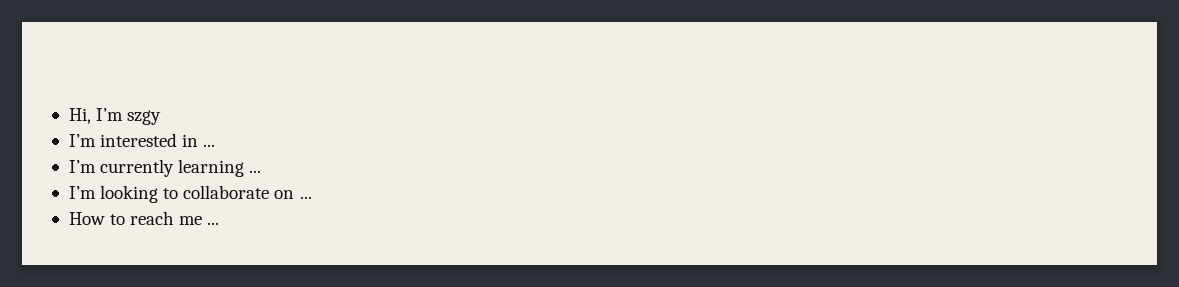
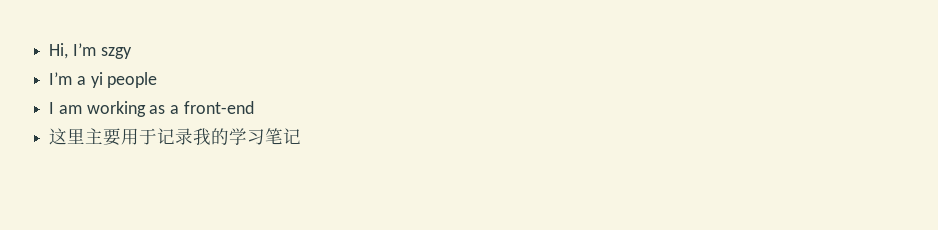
- I’m interested in ...
- I’m currently learning ...
- I’m looking to collaborate on ...
- How to reach me ...
+ I’m a yi people
+ I am working as a front-end
+ 这里主要用于记录我的学习笔记

